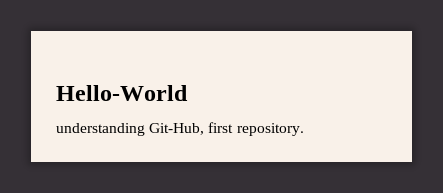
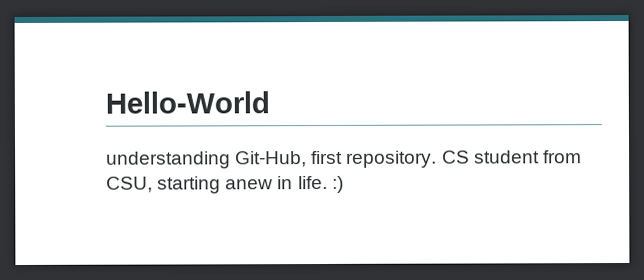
+ CS student from CSU, starting anew in life. :)

